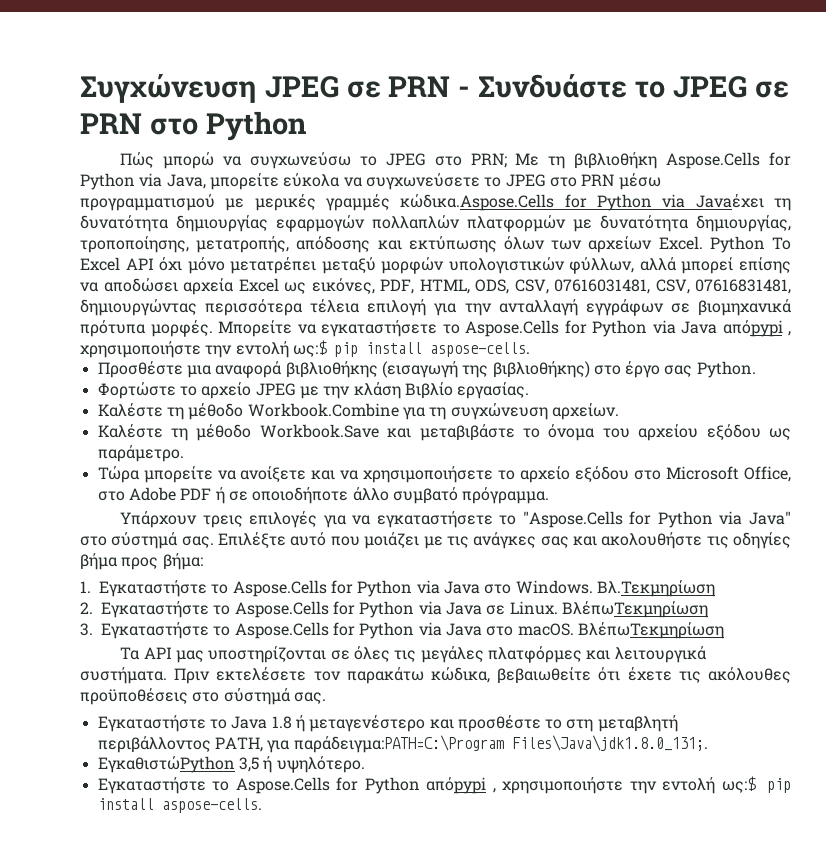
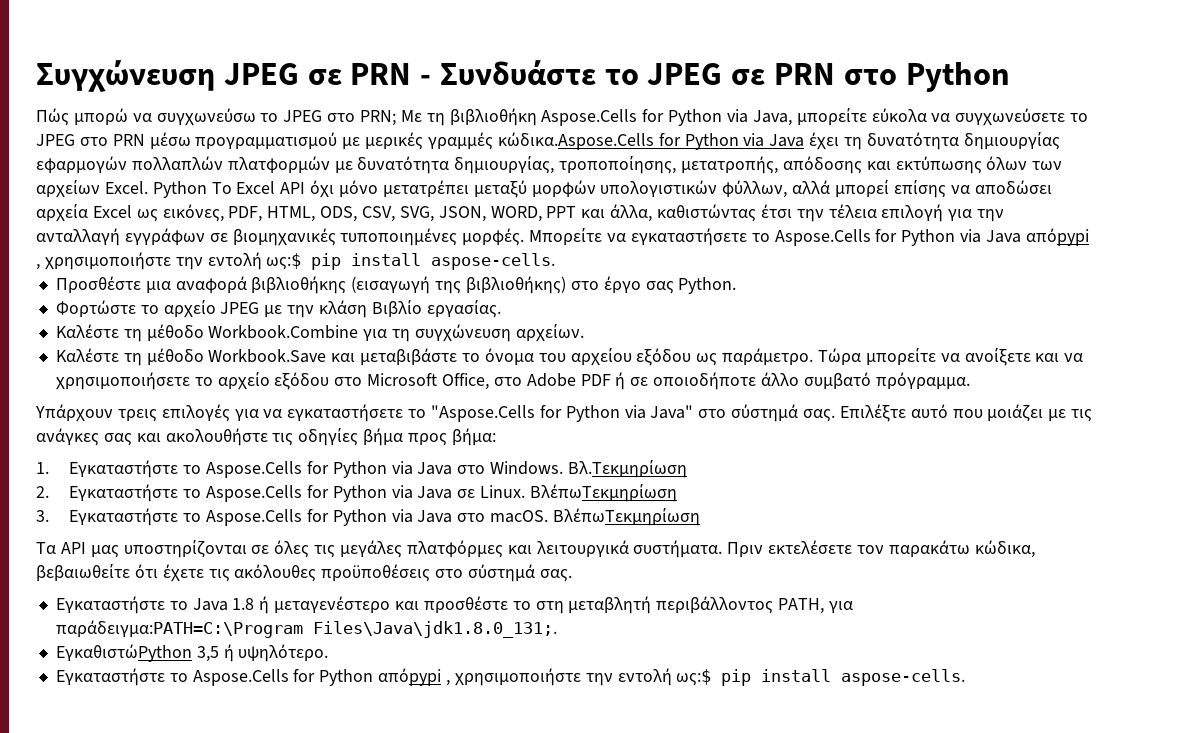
- Πώς μπορώ να συγχωνεύσω το JPEG στο PRN; Με τη βιβλιοθήκη Aspose.Cells for Python via Java, μπορείτε εύκολα να συγχωνεύσετε το JPEG στο PRN μέσω προγραμματισμού με μερικές γραμμές κώδικα.Aspose.Cells for Python via Javaέχει τη δυνατότητα δημιουργίας εφαρμογών πολλαπλών πλατφορμών με δυνατότητα δημιουργίας, τροποποίησης, μετατροπής, απόδοσης και εκτύπωσης όλων των αρχείων Excel.
+ Πώς μπορώ να συγχωνεύσω το JPEG στο PRN; Με τη βιβλιοθήκη Aspose.Cells for Python via Java, μπορείτε εύκολα να συγχωνεύσετε το JPEG στο PRN μέσω προγραμματισμού με μερικές γραμμές κώδικα.Aspose.Cells for Python via Java έχει τη δυνατότητα δημιουργίας εφαρμογών πολλαπλών πλατφορμών με δυνατότητα δημιουργίας, τροποποίησης, μετατροπής, απόδοσης και εκτύπωσης όλων των αρχείων Excel.
- Python Το Excel API όχι μόνο μετατρέπει μεταξύ μορφών υπολογιστικών φύλλων, αλλά μπορεί επίσης να αποδώσει αρχεία Excel ως εικόνες, PDF, HTML, ODS, CSV, 07616031481, CSV, 07616831481, δημιουργώντας περισσότερα τέλεια επιλογή για την ανταλλαγή εγγράφων σε βιομηχανικά πρότυπα μορφές.
+ Python Το Excel API όχι μόνο μετατρέπει μεταξύ μορφών υπολογιστικών φύλλων, αλλά μπορεί επίσης να αποδώσει αρχεία Excel ως εικόνες, PDF, HTML, ODS, CSV, SVG, JSON, WORD, PPT και άλλα, καθιστώντας έτσι την τέλεια επιλογή για την ανταλλαγή εγγράφων σε βιομηχανικές τυποποιημένες μορφές.
- Καλέστε τη μέθοδο Workbook.Save και μεταβιβάστε το όνομα του αρχείου εξόδου ως παράμετρο.
- Τώρα μπορείτε να ανοίξετε και να χρησιμοποιήσετε το αρχείο εξόδου στο Microsoft Office, στο Adobe PDF ή σε οποιοδήποτε άλλο συμβατό πρόγραμμα.
+ Καλέστε τη μέθοδο Workbook.Save και μεταβιβάστε το όνομα του αρχείου εξόδου ως παράμετρο. Τώρα μπορείτε να ανοίξετε και να χρησιμοποιήσετε το αρχείο εξόδου στο Microsoft Office, στο Adobe PDF ή σε οποιοδήποτε άλλο συμβατό πρόγραμμα.

